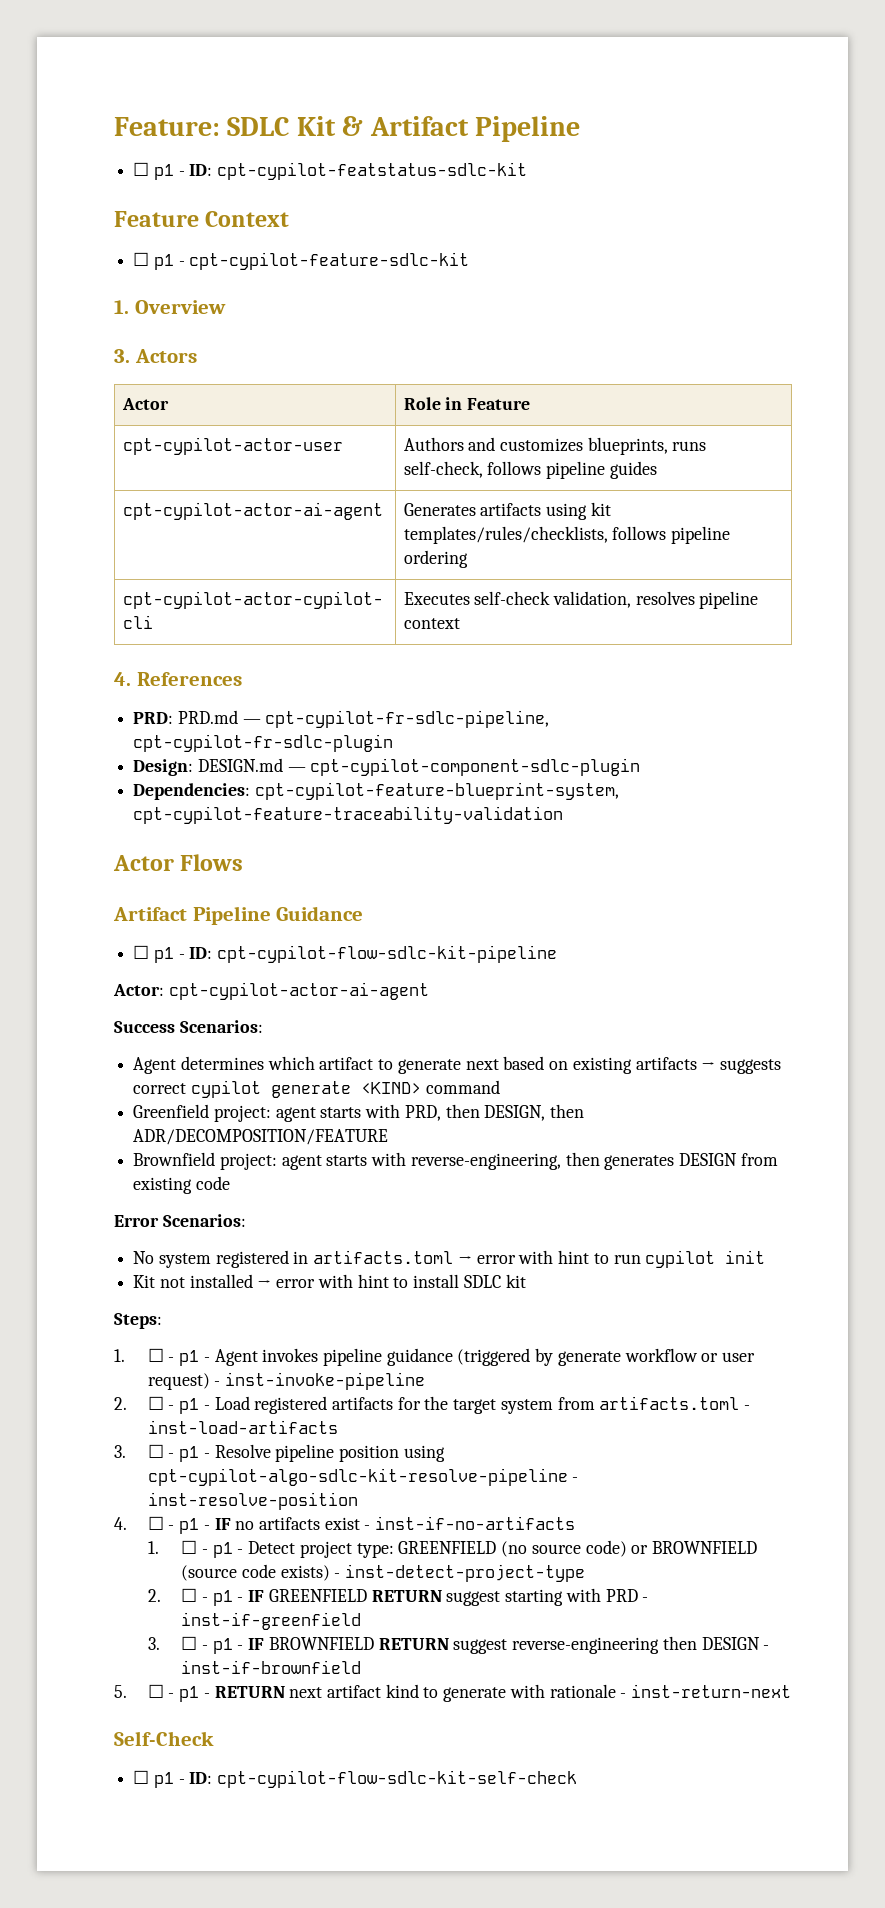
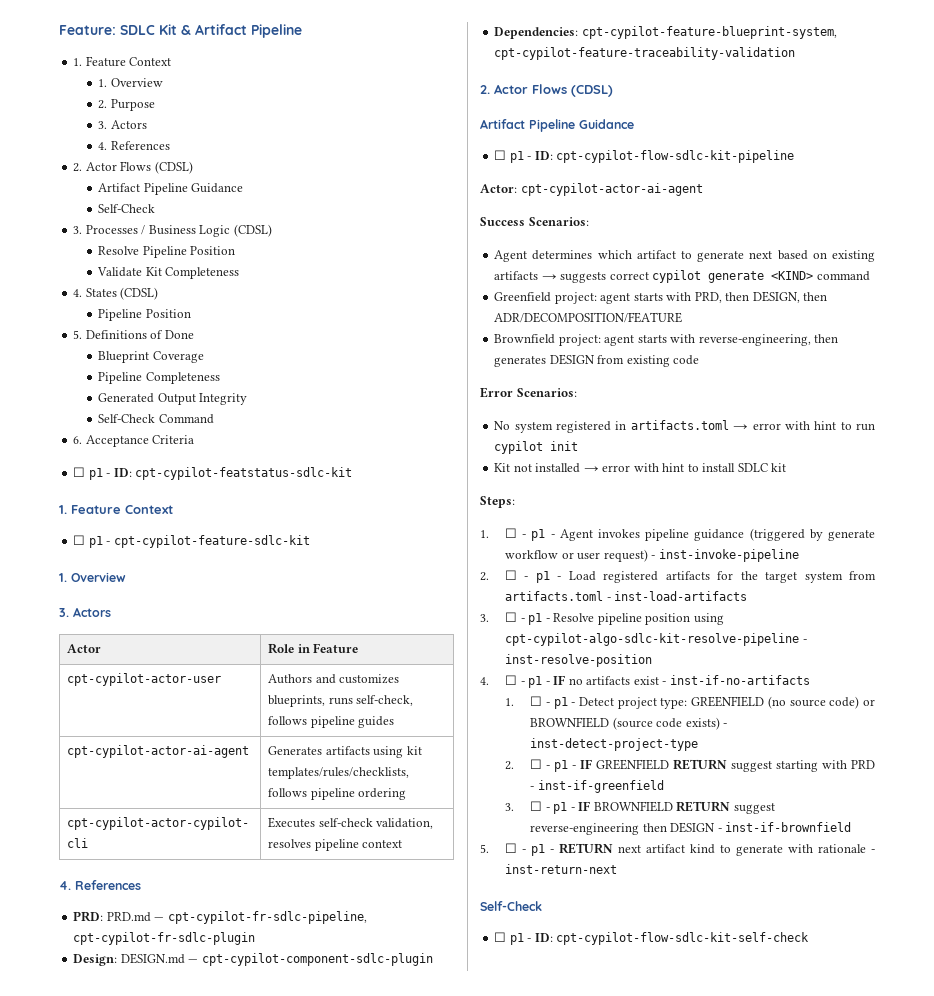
  Feature: SDLC Kit & Artifact Pipeline
+ 1. Feature Context
+ 1. Overview
+ 2. Purpose
+ 3. Actors
+ 4. References
+ 2. Actor Flows (CDSL)
+ Artifact Pipeline Guidance
+ Self-Check
+ 3. Processes / Business Logic (CDSL)
+ Resolve Pipeline Position
+ Validate Kit Completeness
+ 4. States (CDSL)
+ Pipeline Position
+ 5. Definitions of Done
+ Blueprint Coverage
+ Pipeline Completeness
+ Generated Output Integrity
+ Self-Check Command
+ 6. Acceptance Criteria
  ☐ p1 - ID: cpt-cypilot-featstatus-sdlc-kit
- Feature Context
+ 1. Feature Context
  Dependencies: cpt-cypilot-feature-blueprint-system, cpt-cypilot-feature-traceability-validation
- Actor Flows
+ 2. Actor Flows (CDSL)

